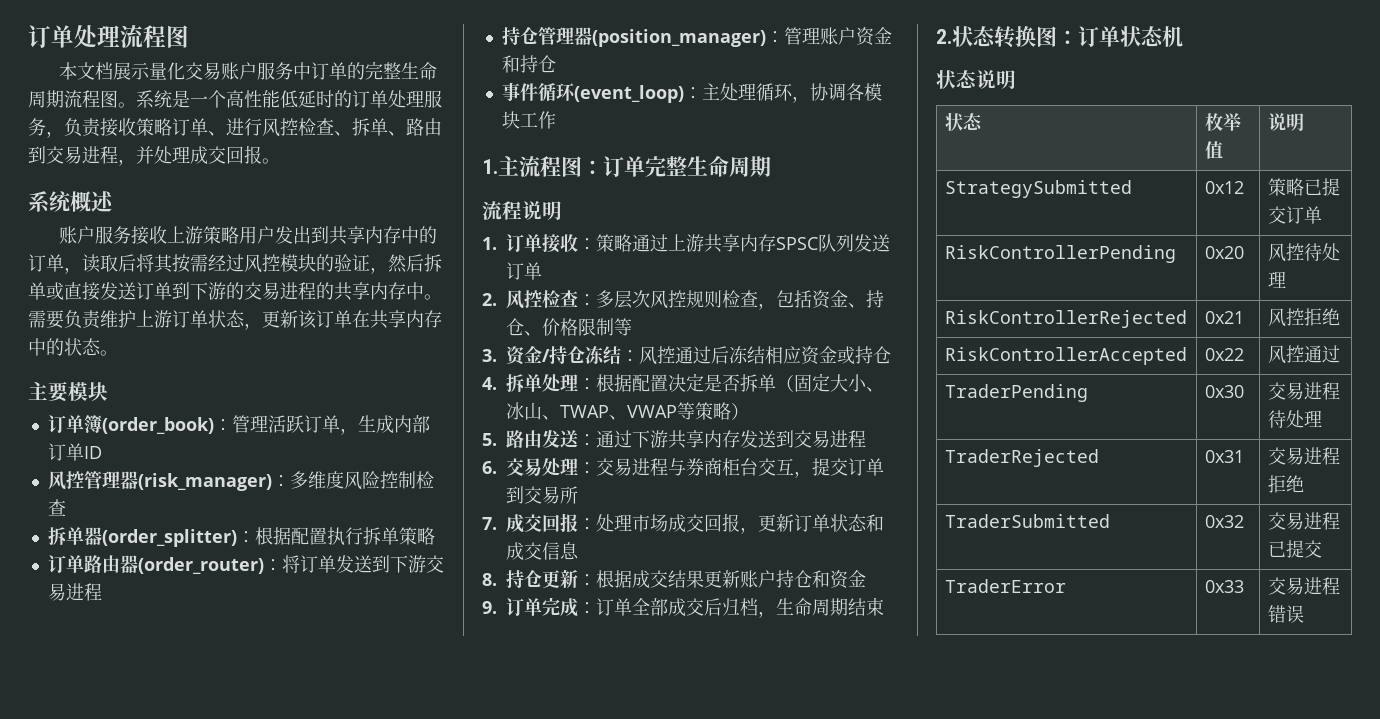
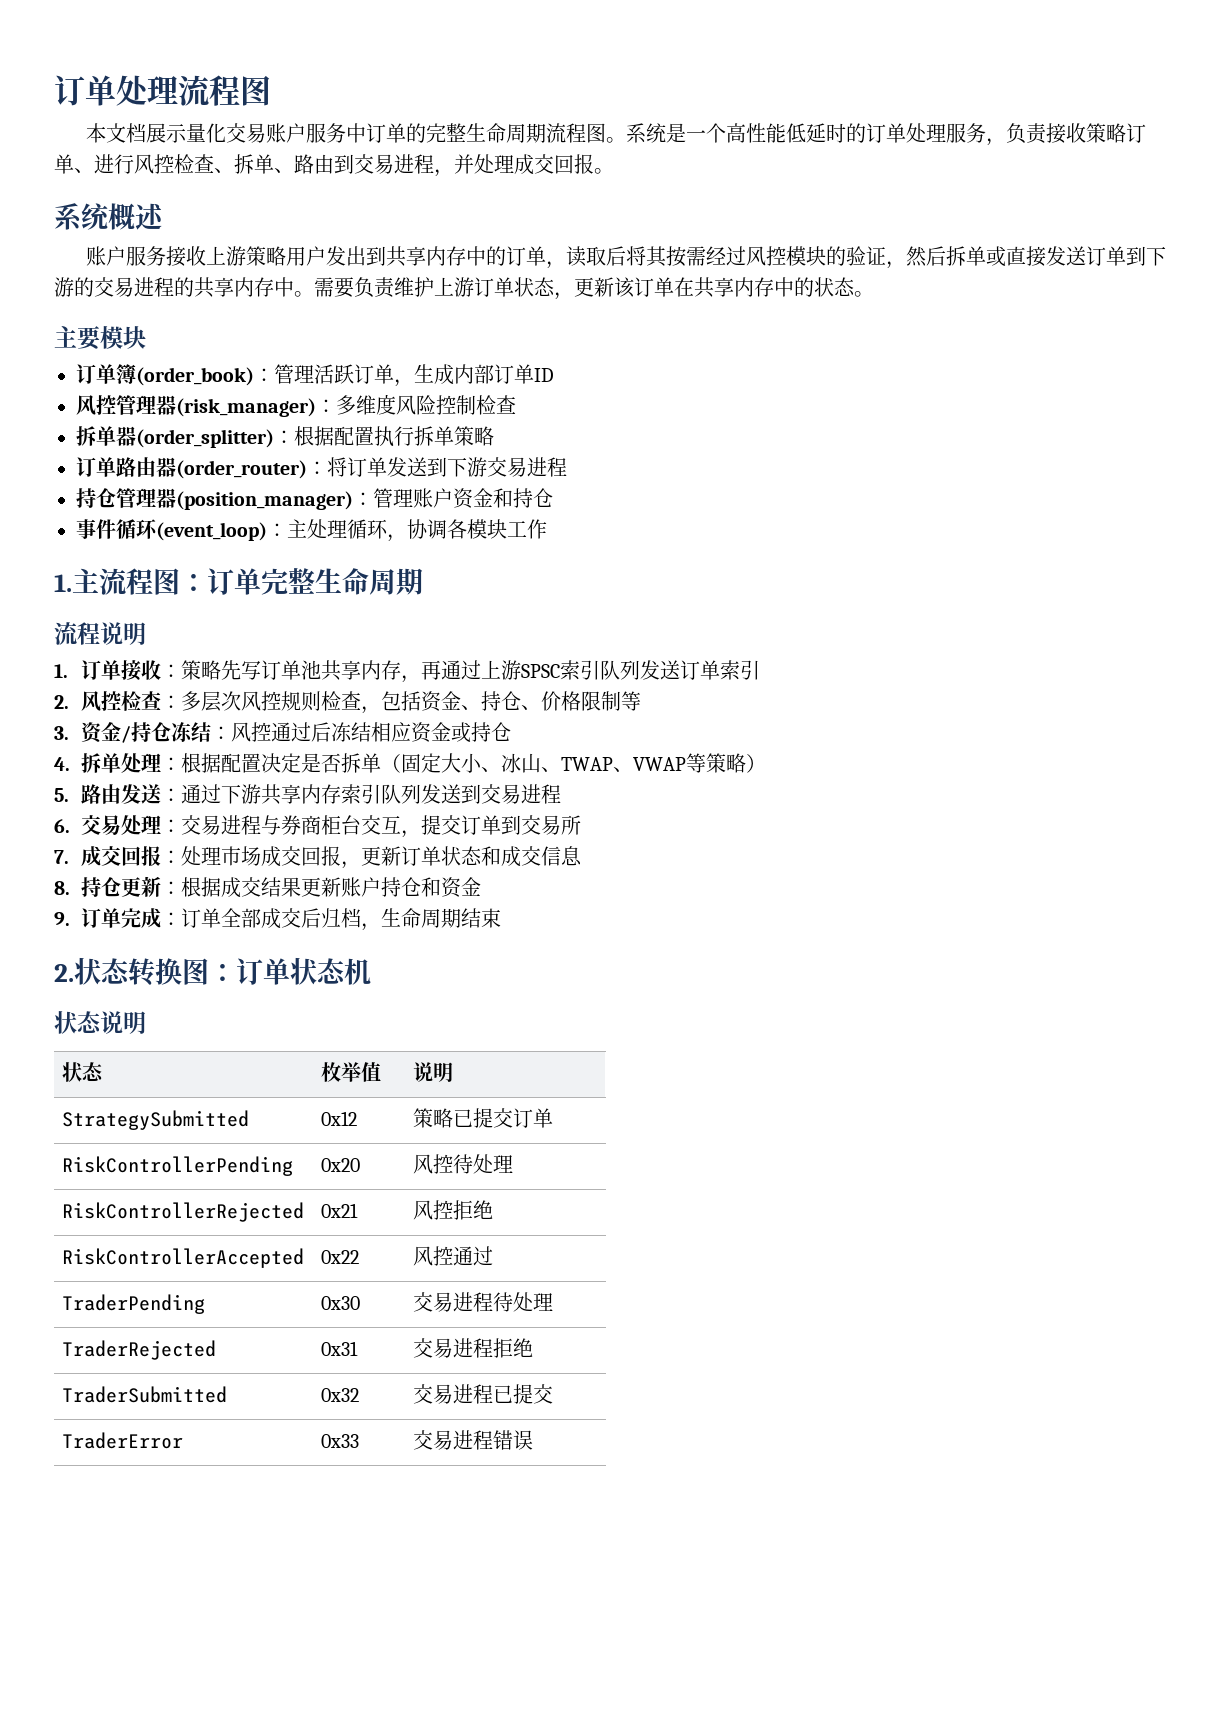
- 1.订单接收：策略通过上游共享内存SPSC队列发送订单
+ 1.订单接收：策略先写订单池共享内存，再通过上游SPSC索引队列发送订单索引
- 5.路由发送：通过下游共享内存发送到交易进程
+ 5.路由发送：通过下游共享内存索引队列发送到交易进程

